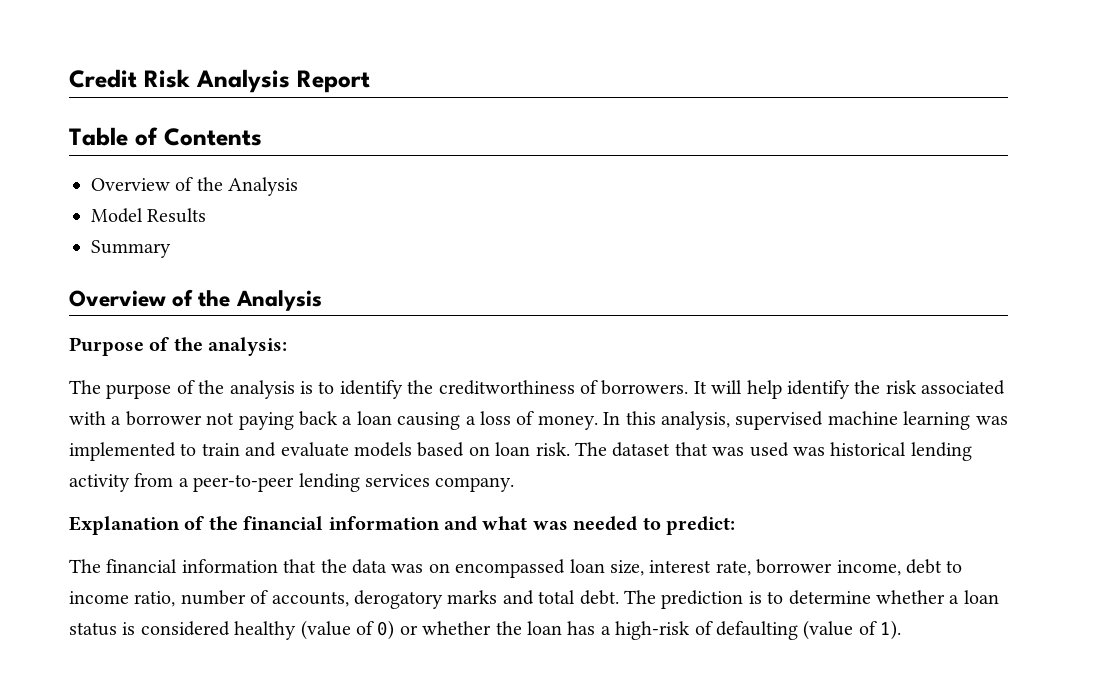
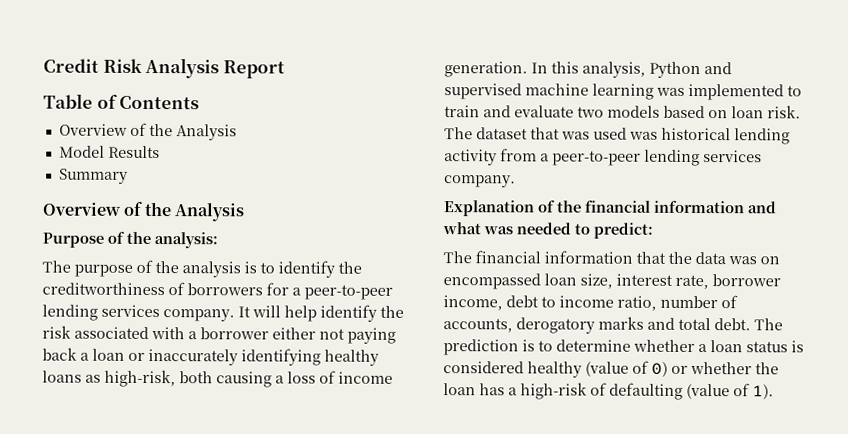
- The purpose of the analysis is to identify the creditworthiness of borrowers.
+ The purpose of the analysis is to identify the creditworthiness of borrowers for a peer-to-peer lending services company.
- It will help identify the risk associated with a borrower not paying back a loan causing a loss of money.
+ It will help identify the risk associated with a borrower either not paying back a loan or inaccurately identifying healthy loans as high-risk, both causing a loss of income generation.
- In this analysis, supervised machine learning was implemented to train and evaluate models based on loan risk.
+ In this analysis, Python and supervised machine learning was implemented to train and evaluate two models based on loan risk.

